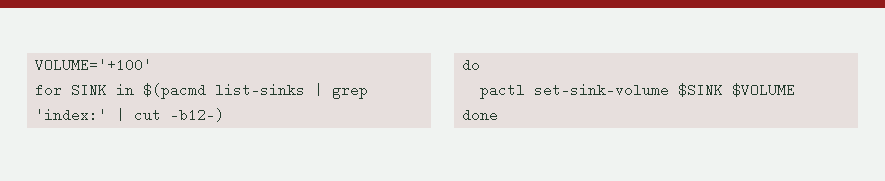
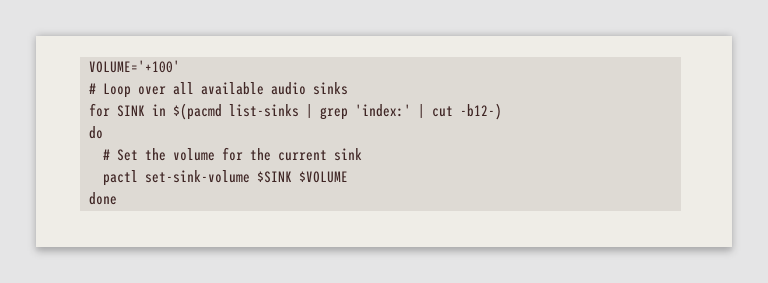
+ # Loop over all available audio sinks
+ # Set the volume for the current sink

